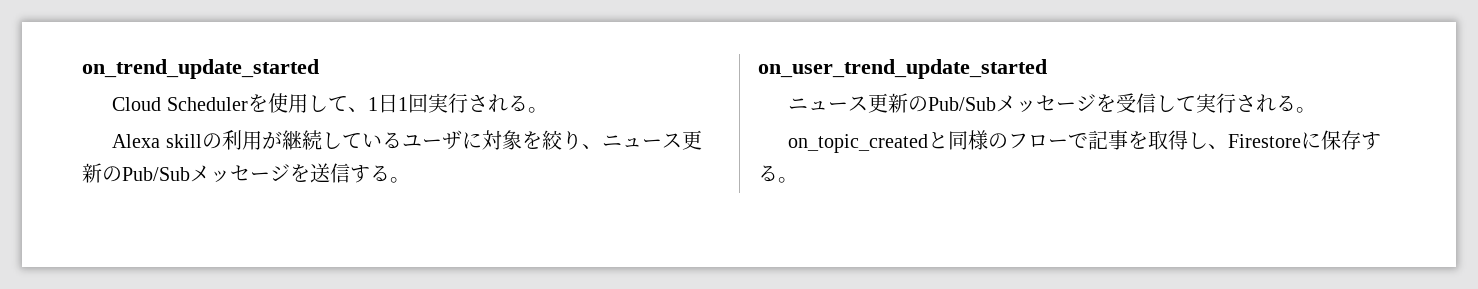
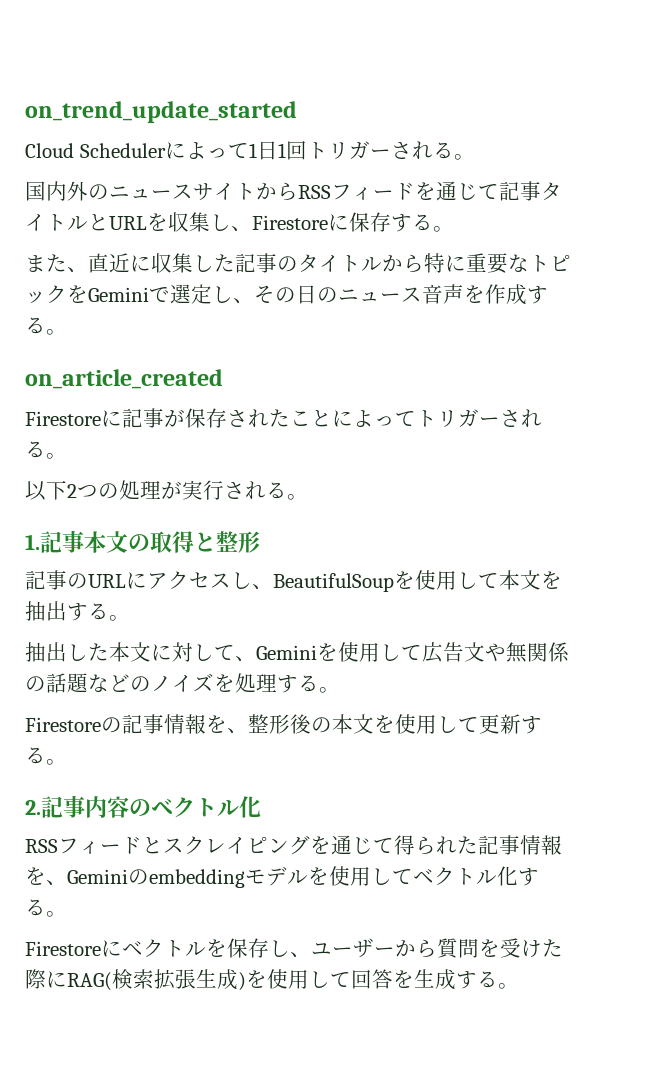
- Cloud Schedulerを使用して、1日1回実行される。
- Alexa skillの利用が継続しているユーザに対象を絞り、ニュース更新のPub/Subメッセージを送信する。
- on_user_trend_update_started
- ニュース更新のPub/Subメッセージを受信して実行される。
- on_topic_createdと同様のフローで記事を取得し、Firestoreに保存する。
+ Cloud Schedulerによって1日1回トリガーされる。
+ 国内外のニュースサイトからRSSフィードを通じて記事タイトルとURLを収集し、Firestoreに保存する。
+ また、直近に収集した記事のタイトルから特に重要なトピックをGeminiで選定し、その日のニュース音声を作成する。
+ on_article_created
+ Firestoreに記事が保存されたことによってトリガーされる。
+ 以下2つの処理が実行される。
+ 1.記事本文の取得と整形
+ 記事のURLにアクセスし、BeautifulSoupを使用して本文を抽出する。
+ 抽出した本文に対して、Geminiを使用して広告文や無関係の話題などのノイズを処理する。
+ Firestoreの記事情報を、整形後の本文を使用して更新する。
+ 2.記事内容のベクトル化
+ RSSフィードとスクレイピングを通じて得られた記事情報を、Geminiのembeddingモデルを使用してベクトル化する。
+ Firestoreにベクトルを保存し、ユーザーから質問を受けた際にRAG(検索拡張生成)を使用して回答を生成する。

